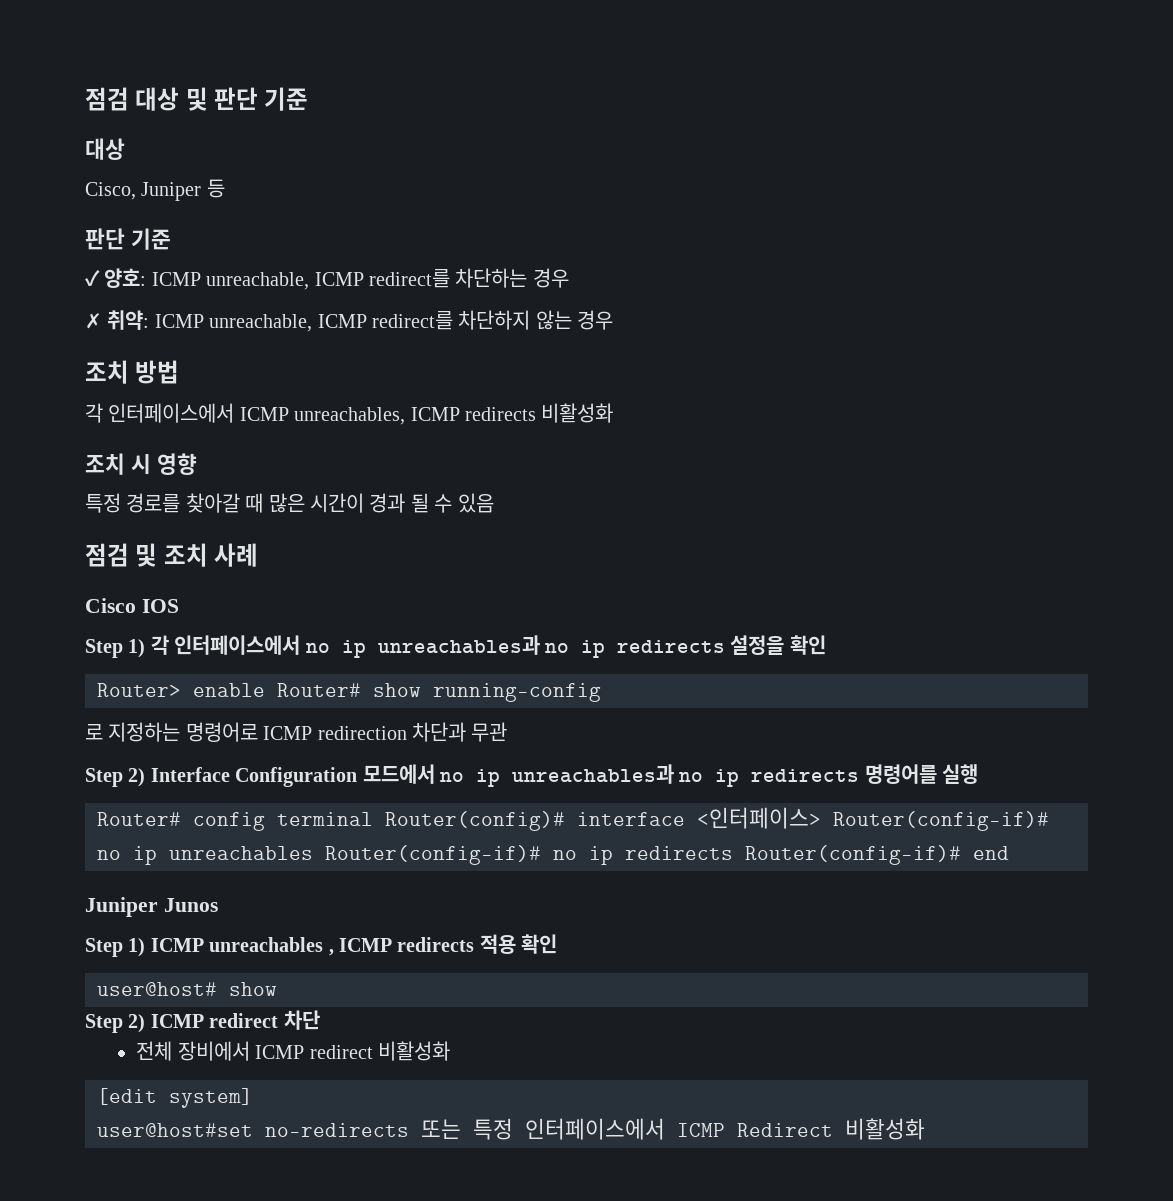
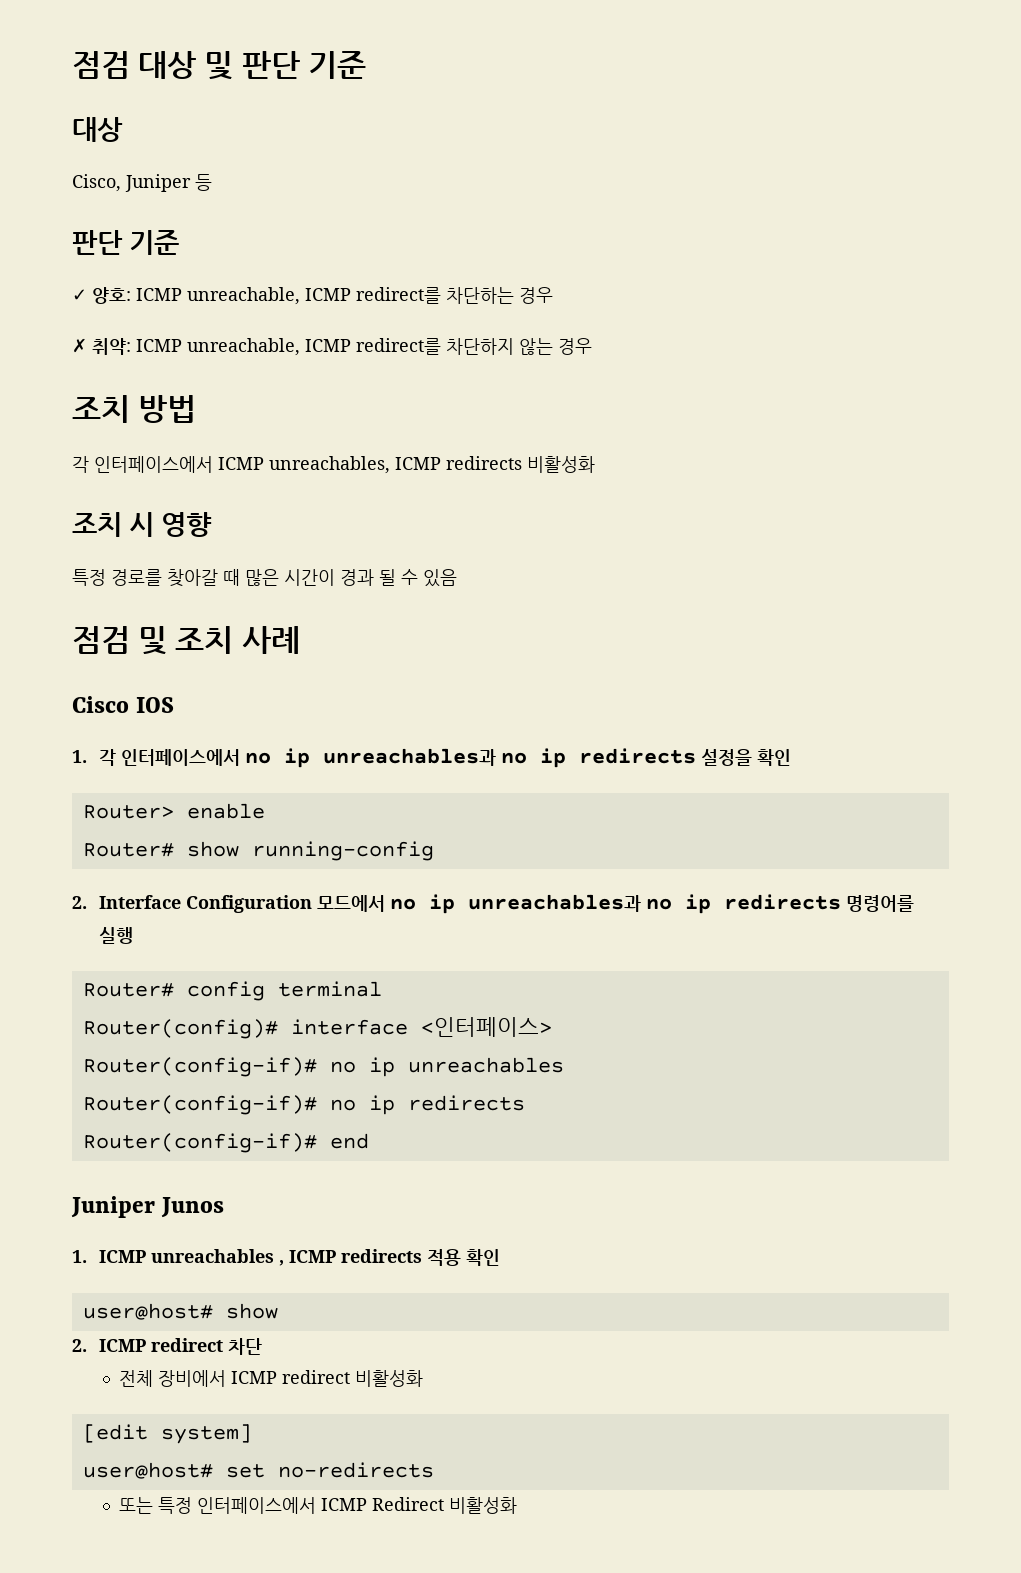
- Step 1) 각 인터페이스에서 no ip unreachables과 no ip redirects 설정을 확인
+ 1. 각 인터페이스에서 no ip unreachables과 no ip redirects 설정을 확인
- Router> enable Router# show running-config
+ Router> enable
+ Router# show running-config
- 로 지정하는 명령어로 ICMP redirection 차단과 무관
- Step 2) Interface Configuration 모드에서 no ip unreachables과 no ip redirects 명령어를 실행
+ 2. Interface Configuration 모드에서 no ip unreachables과 no ip redirects 명령어를 실행
- Router# config terminal Router(config)# interface <인터페이스> Router(config-if)# no ip unreachables Router(config-if)# no ip redirects Router(config-if)# end
+ Router# config terminal
+ Router(config)# interface <인터페이스>
+ Router(config-if)# no ip unreachables
+ Router(config-if)# no ip redirects
+ Router(config-if)# end
- Step 1) ICMP unreachables , ICMP redirects 적용 확인
+ 1. ICMP unreachables , ICMP redirects 적용 확인
- Step 2) ICMP redirect 차단
+ 2. ICMP redirect 차단
- user@host#set no-redirects 또는 특정 인터페이스에서 ICMP Redirect 비활성화
+ user@host# set no-redirects
+ 또는 특정 인터페이스에서 ICMP Redirect 비활성화

